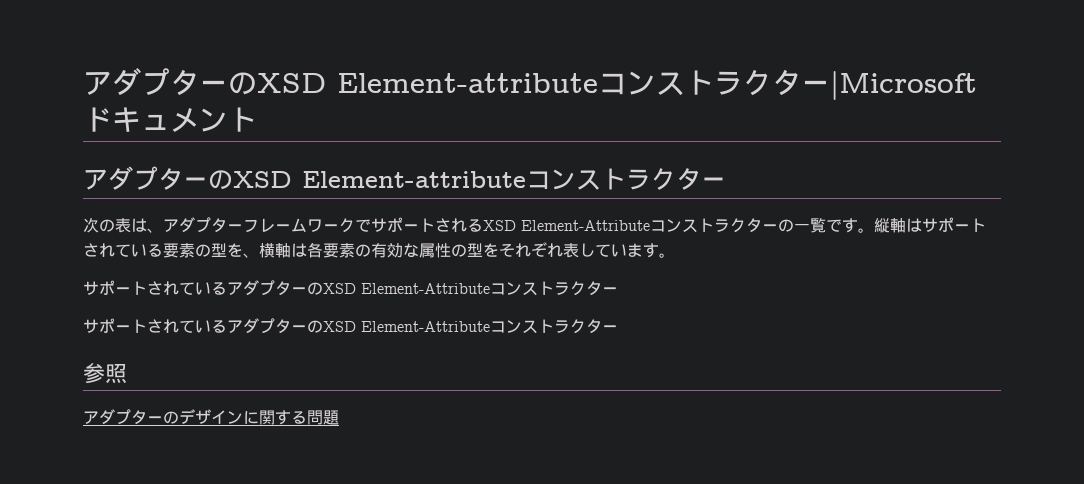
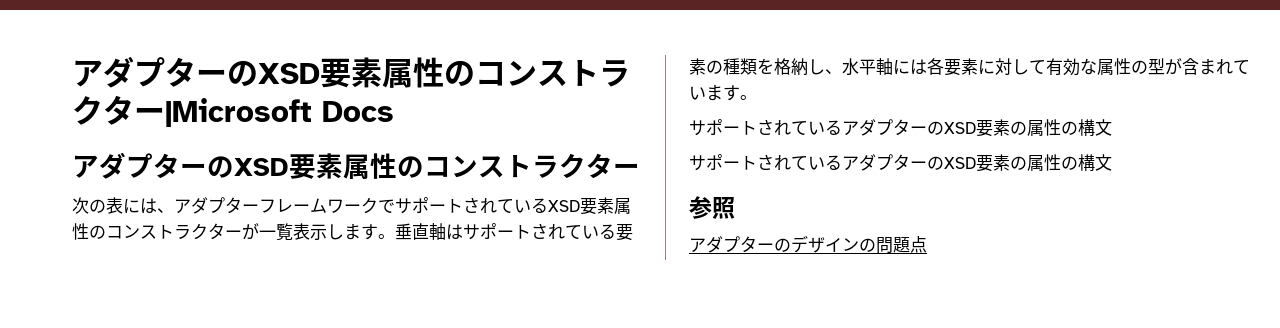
- アダプターのXSD Element-attributeコンストラクター|Microsoftドキュメント
- アダプターのXSD Element-attributeコンストラクター
+ アダプターのXSD要素属性のコンストラクター|Microsoft Docs
+ アダプターのXSD要素属性のコンストラクター
- 次の表は、アダプターフレームワークでサポートされるXSD Element-Attributeコンストラクターの一覧です。縦軸はサポートされている要素の型を、横軸は各要素の有効な属性の型をそれぞれ表しています。
- サポートされているアダプターのXSD Element-Attributeコンストラクター
- サポートされているアダプターのXSD Element-Attributeコンストラクター
+ 次の表には、アダプターフレームワークでサポートされているXSD要素属性のコンストラクターが一覧表示します。垂直軸はサポートされている要素の種類を格納し、水平軸には各要素に対して有効な属性の型が含まれています。
+ サポートされているアダプターのXSD要素の属性の構文
+ サポートされているアダプターのXSD要素の属性の構文
- アダプターのデザインに関する問題
+ アダプターのデザインの問題点

